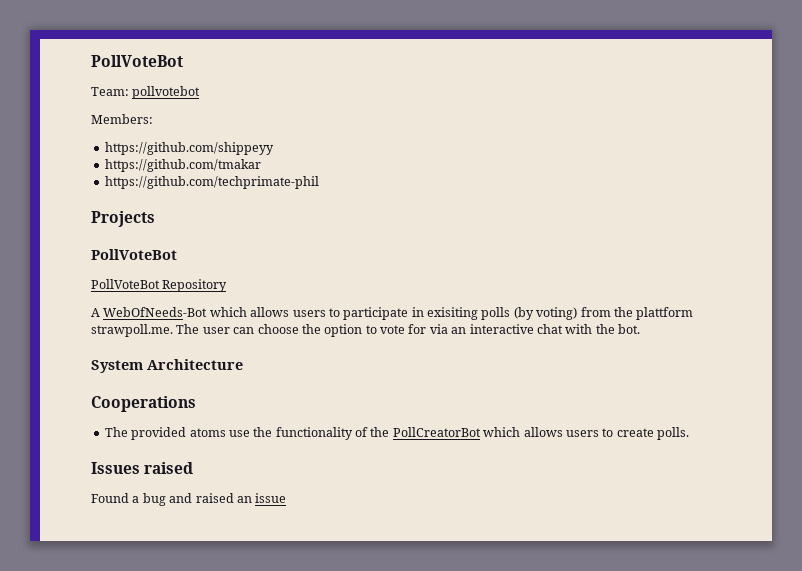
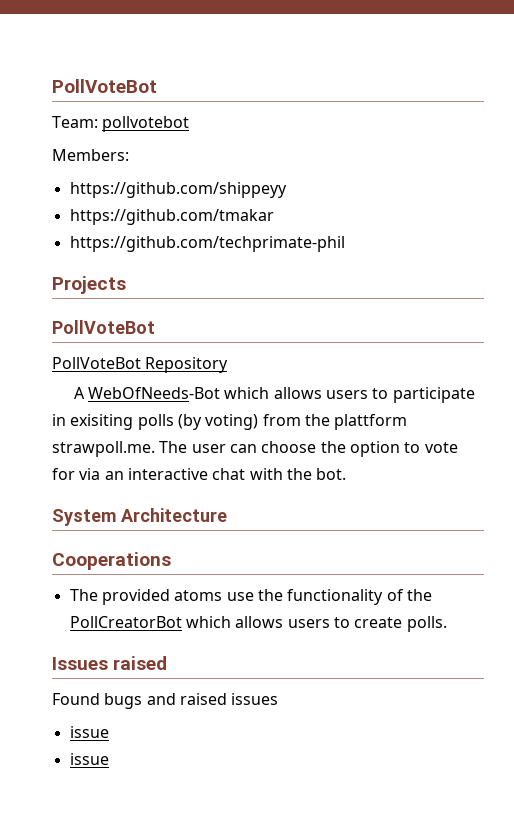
- Found a bug and raised an issue
+ Found bugs and raised issues
+ issue
+ issue

